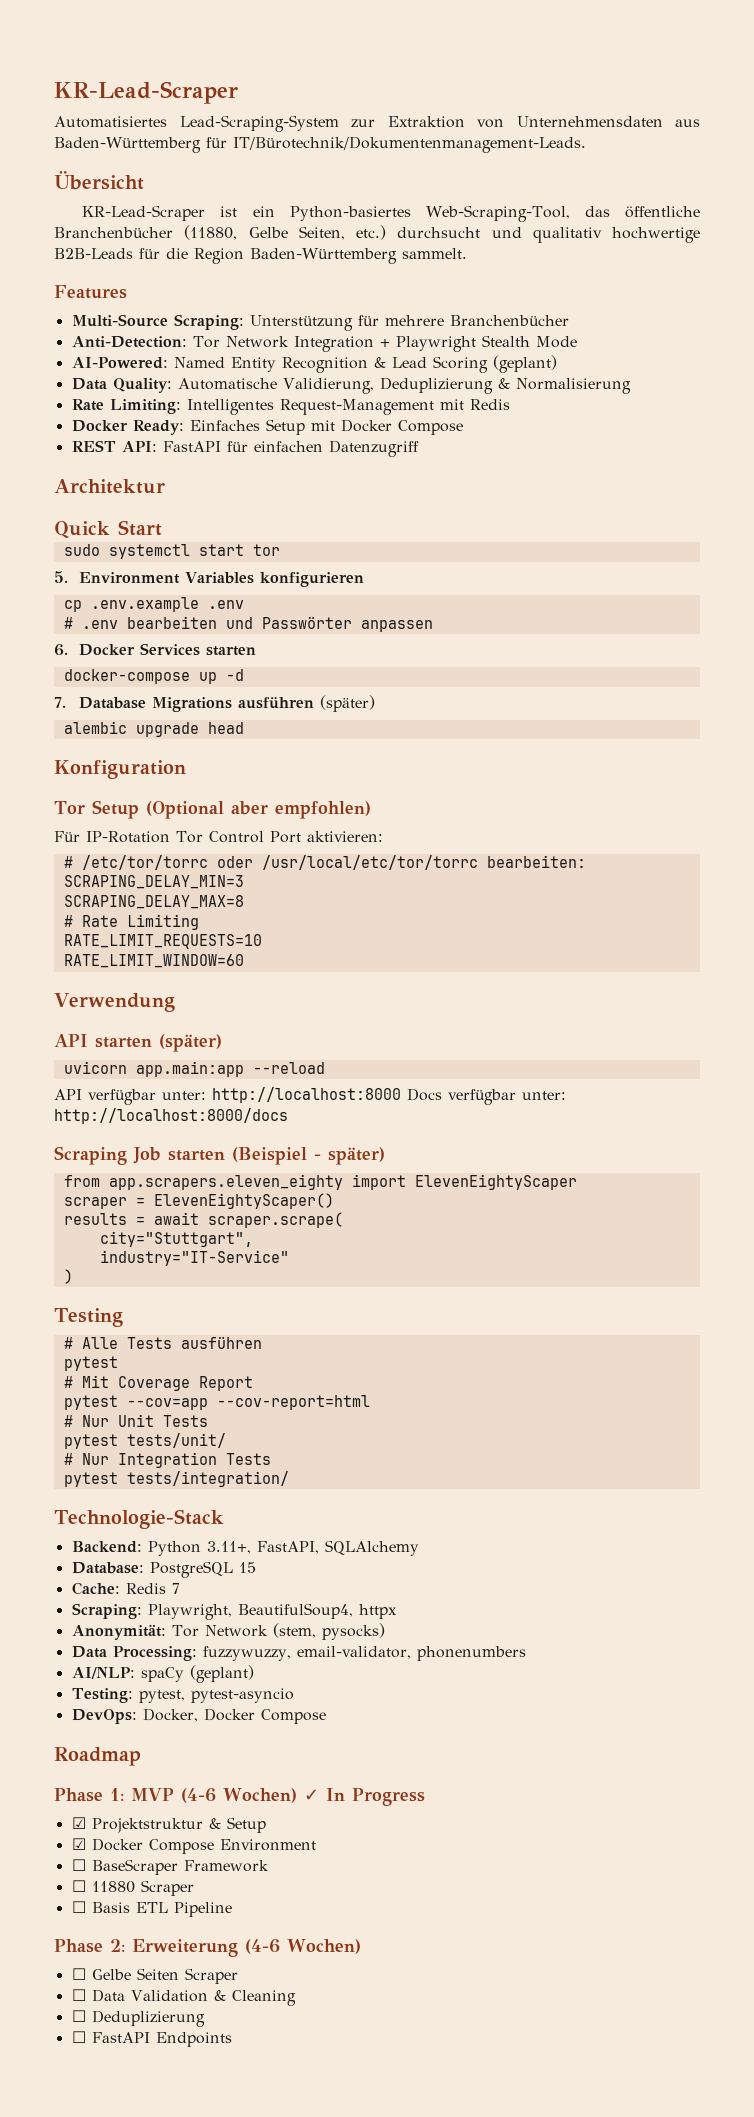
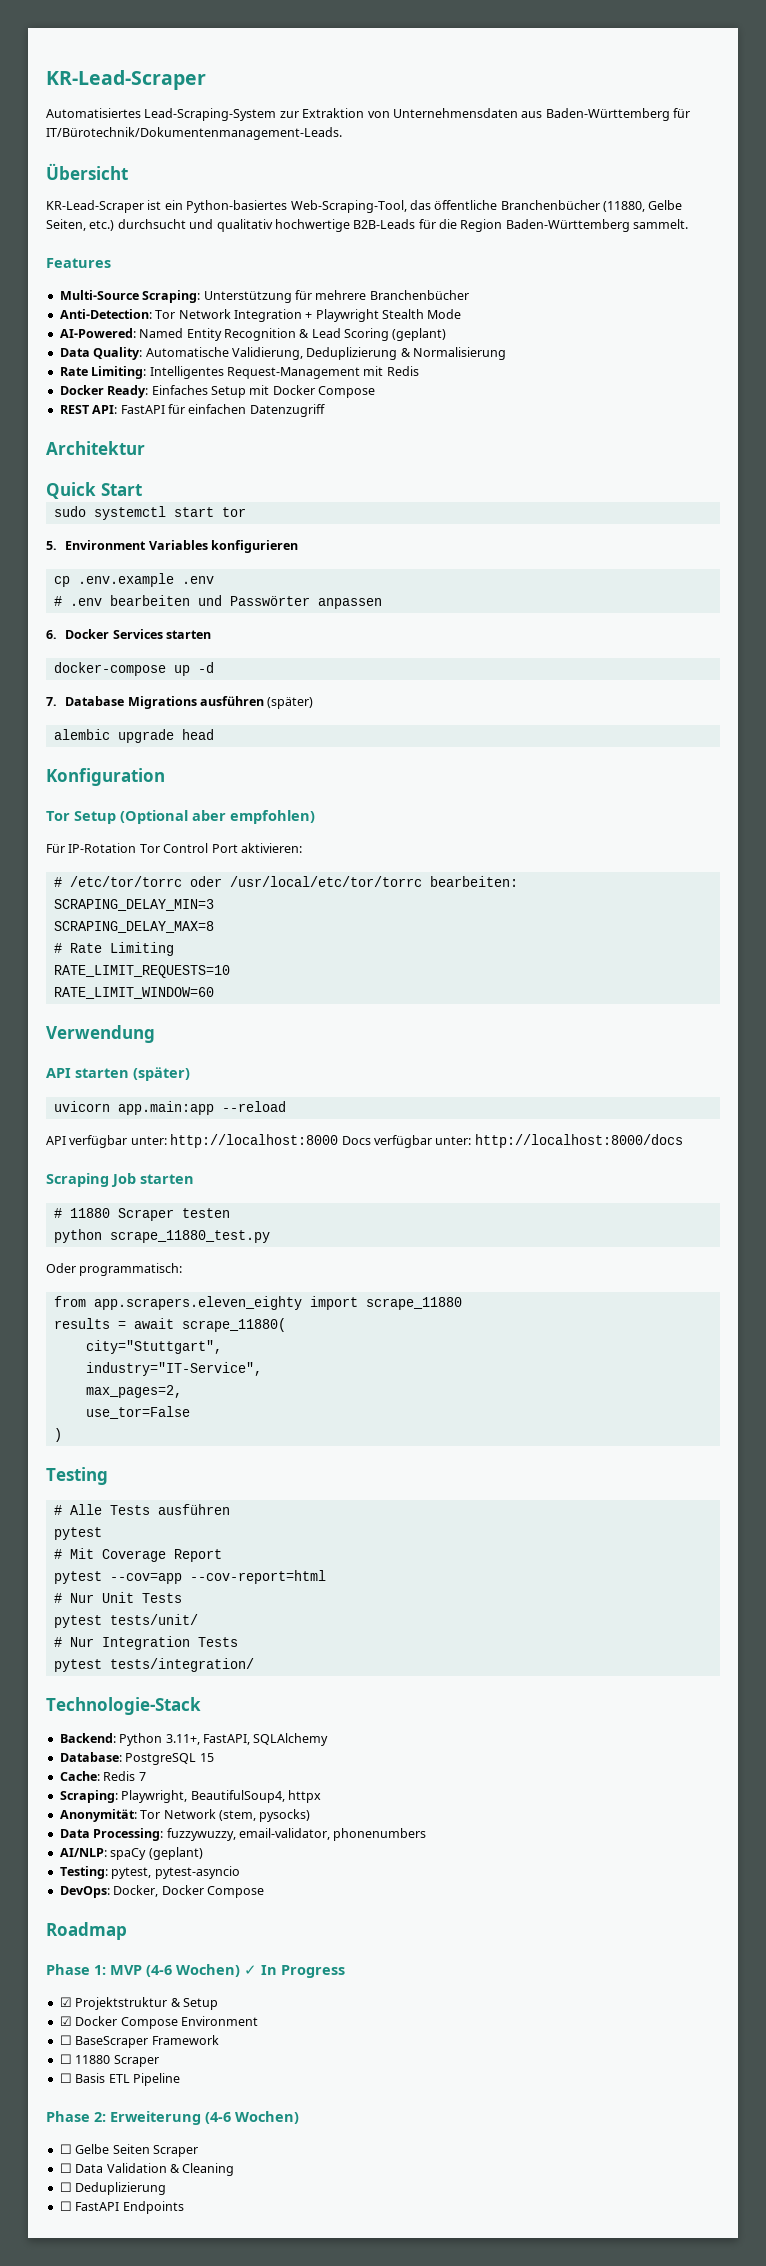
- Scraping Job starten (Beispiel - später)
+ Scraping Job starten
+ # 11880 Scraper testen
+ python scrape_11880_test.py
+ Oder programmatisch:
- from app.scrapers.eleven_eighty import ElevenEightyScaper
- scraper = ElevenEightyScaper()
+ from app.scrapers.eleven_eighty import scrape_11880
- results = await scraper.scrape(
+ results = await scrape_11880(
- industry="IT-Service"
+ industry="IT-Service",
+ max_pages=2,
+ use_tor=False

